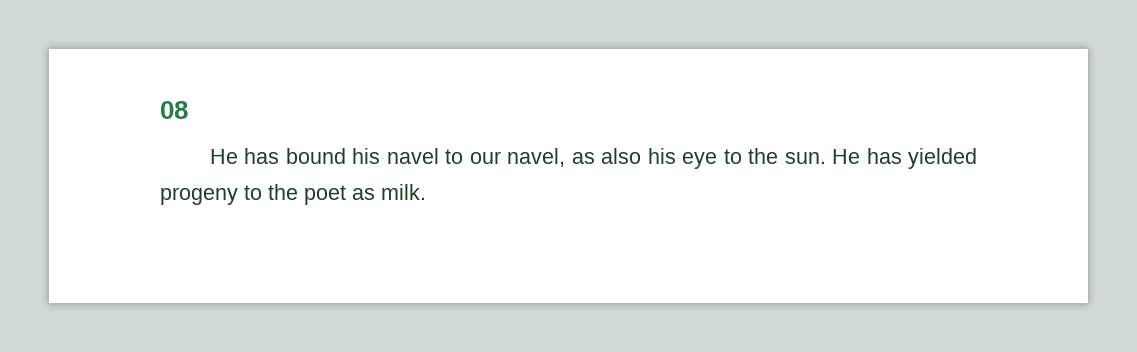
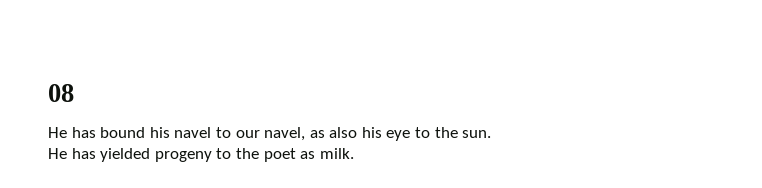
- He has bound his navel to our navel, as also his eye to the sun. He has yielded progeny to the poet as milk.
+ He has bound his navel to our navel, as also his eye to the sun.
+ He has yielded progeny to the poet as milk.

